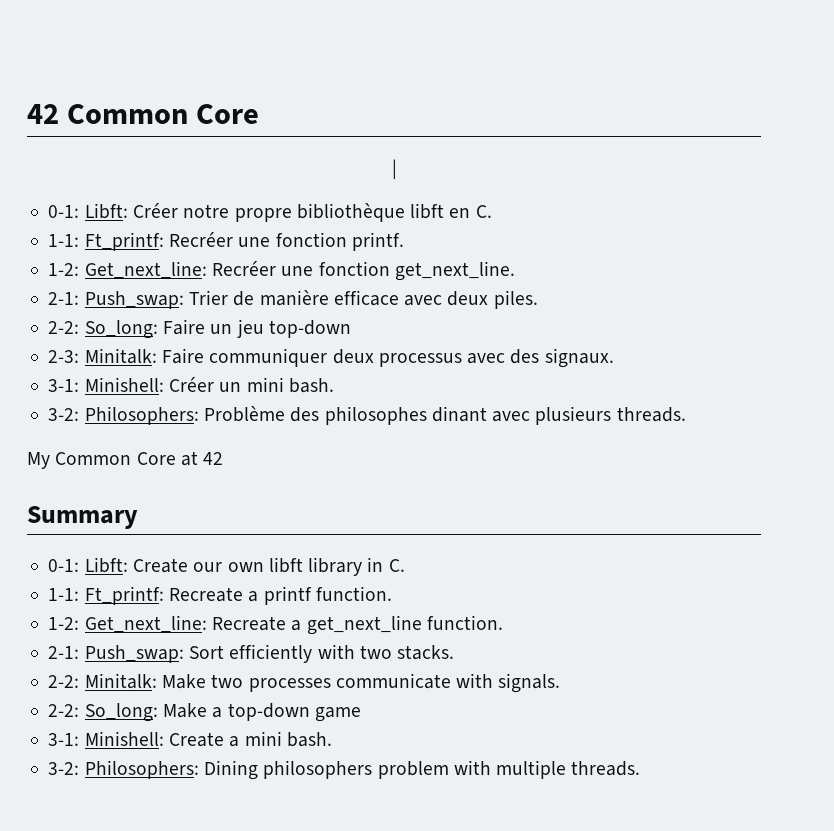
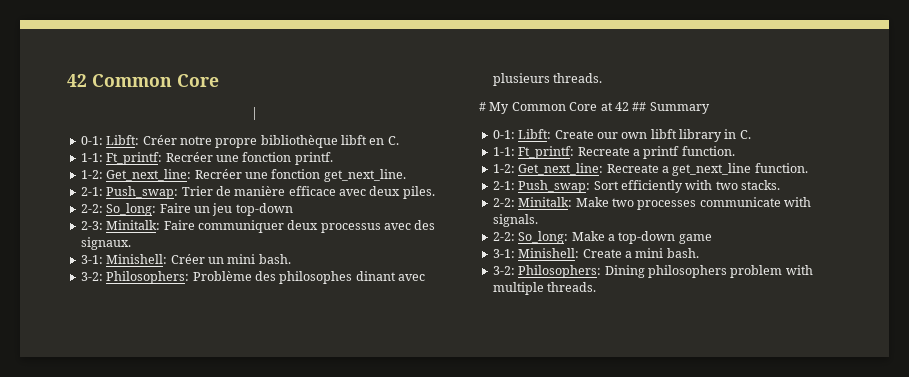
- My Common Core at 42
- Summary
+ # My Common Core at 42 ## Summary

